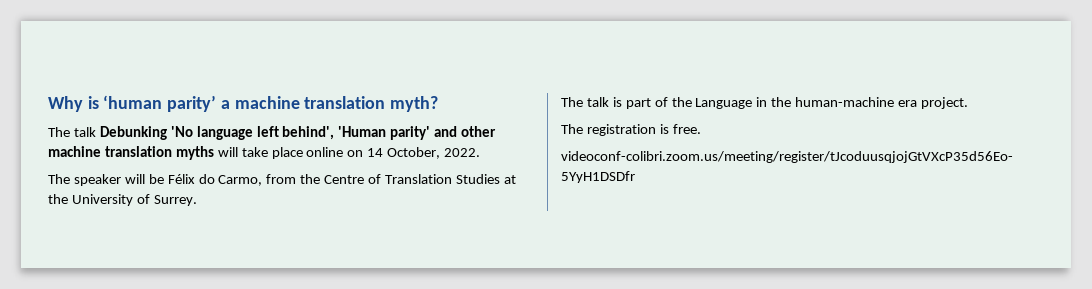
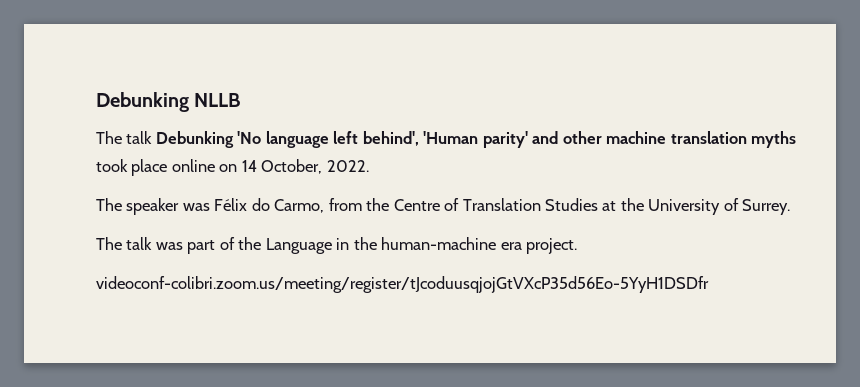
- Why is ‘human parity’ a machine translation myth?
+ Debunking NLLB
- The talk Debunking 'No language left behind', 'Human parity' and other machine translation myths will take place online on 14 October, 2022.
+ The talk Debunking 'No language left behind', 'Human parity' and other machine translation myths took place online on 14 October, 2022.
- The speaker will be Félix do Carmo, from the Centre of Translation Studies at the University of Surrey.
+ The speaker was Félix do Carmo, from the Centre of Translation Studies at the University of Surrey.
- The talk is part of the Language in the human-machine era project.
+ The talk was part of the Language in the human-machine era project.
- The registration is free.

